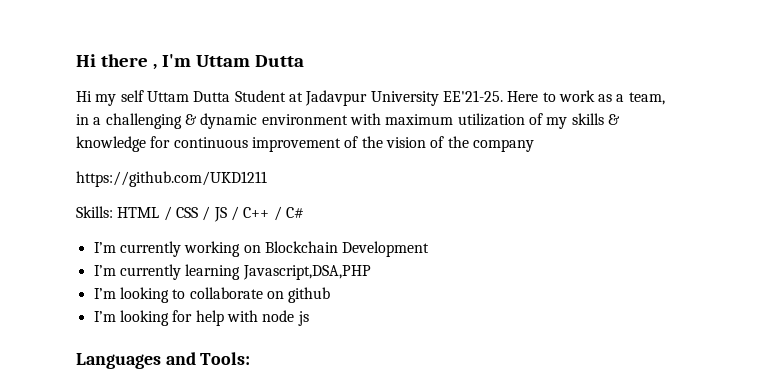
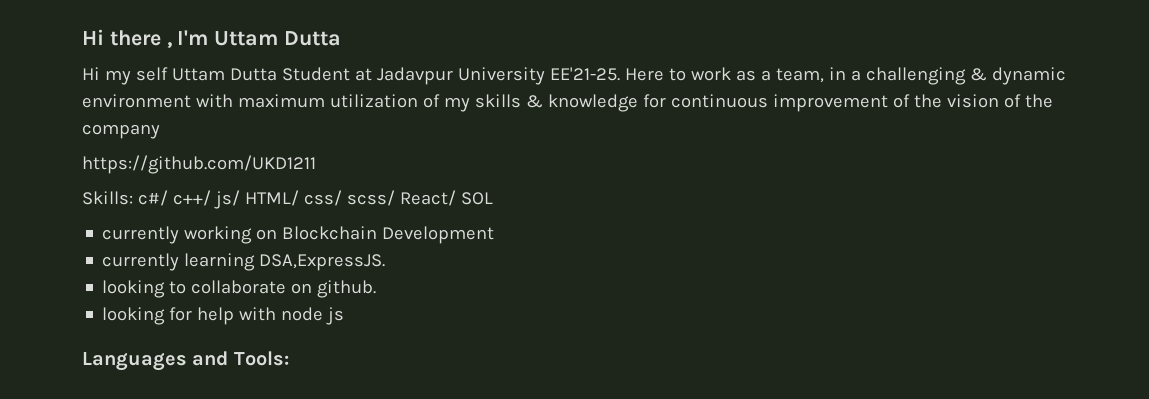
- Skills: HTML / CSS / JS / C++ / C#
- I’m currently working on Blockchain Development
+ Skills: c#/ c++/ js/ HTML/ css/ scss/ React/ SOL
+ currently working on Blockchain Development
- I’m currently learning Javascript,DSA,PHP
- I’m looking to collaborate on github
- I’m looking for help with node js
+ currently learning DSA,ExpressJS.
+ looking to collaborate on github.
+ looking for help with node js

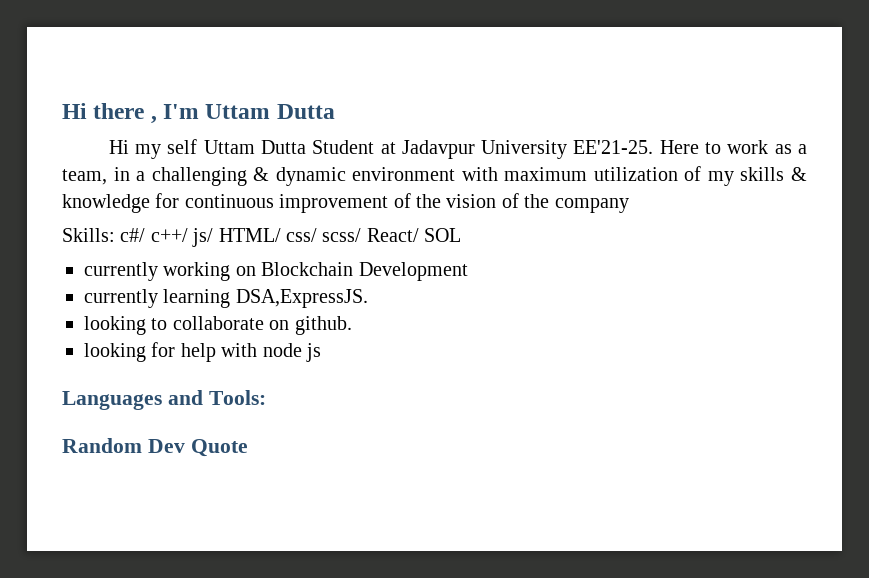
- https://github.com/UKD1211
+ Random Dev Quote

